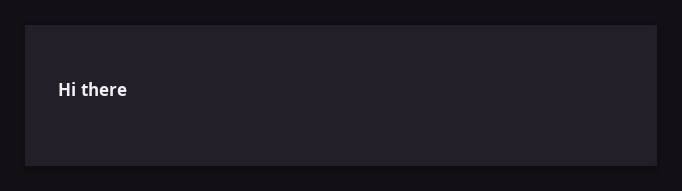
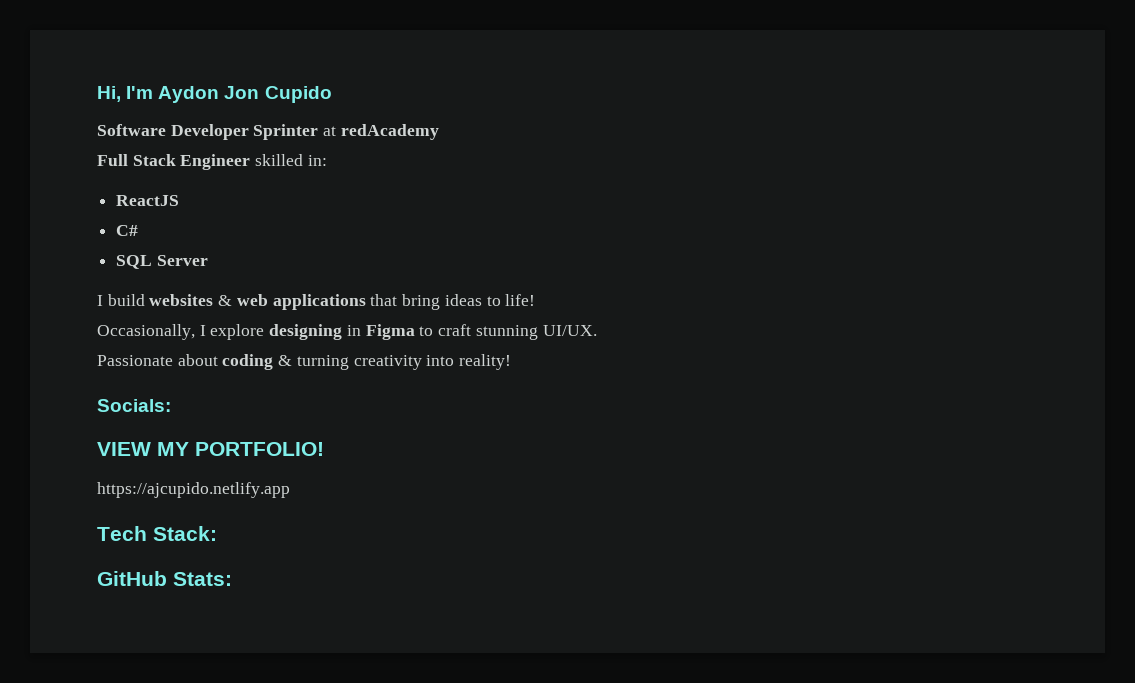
- Hi there
+ Hi, I'm Aydon Jon Cupido
+ Software Developer Sprinter at redAcademy
+ Full Stack Engineer skilled in:
+ ReactJS
+ C#
+ SQL Server
+ I build websites & web applications that bring ideas to life!
+ Occasionally, I explore designing in Figma to craft stunning UI/UX.
+ Passionate about coding & turning creativity into reality!
+ Socials:
+ VIEW MY PORTFOLIO!
+ https://ajcupido.netlify.app
+ Tech Stack:
+ GitHub Stats:

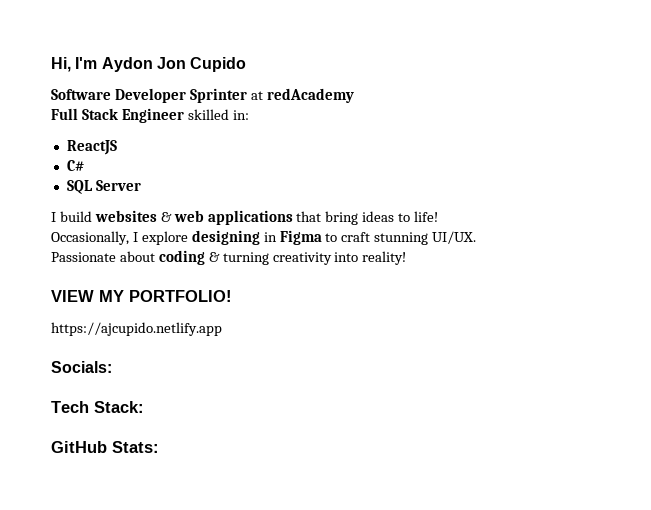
- Socials:
+ Socials:

